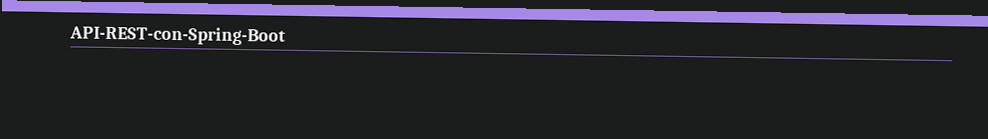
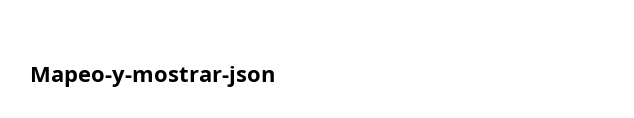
- API-REST-con-Spring-Boot
+ Mapeo-y-mostrar-json

